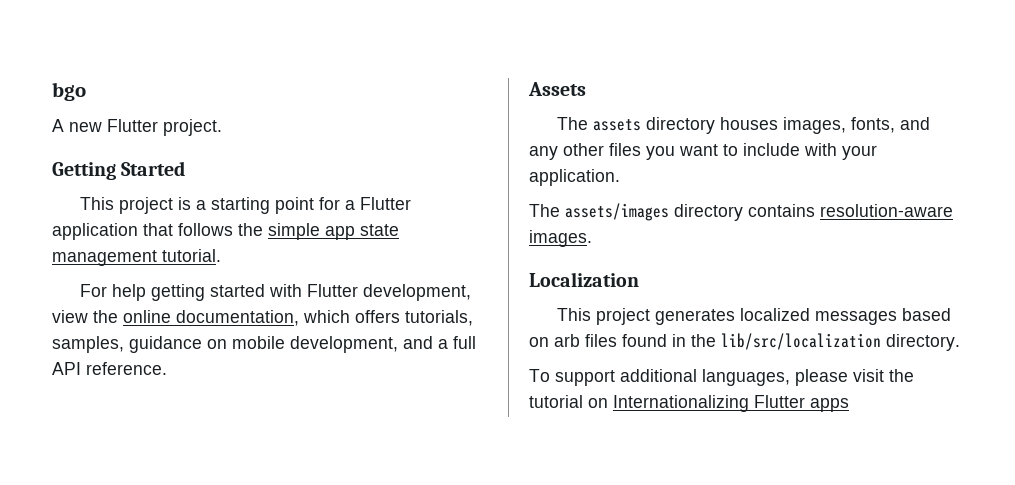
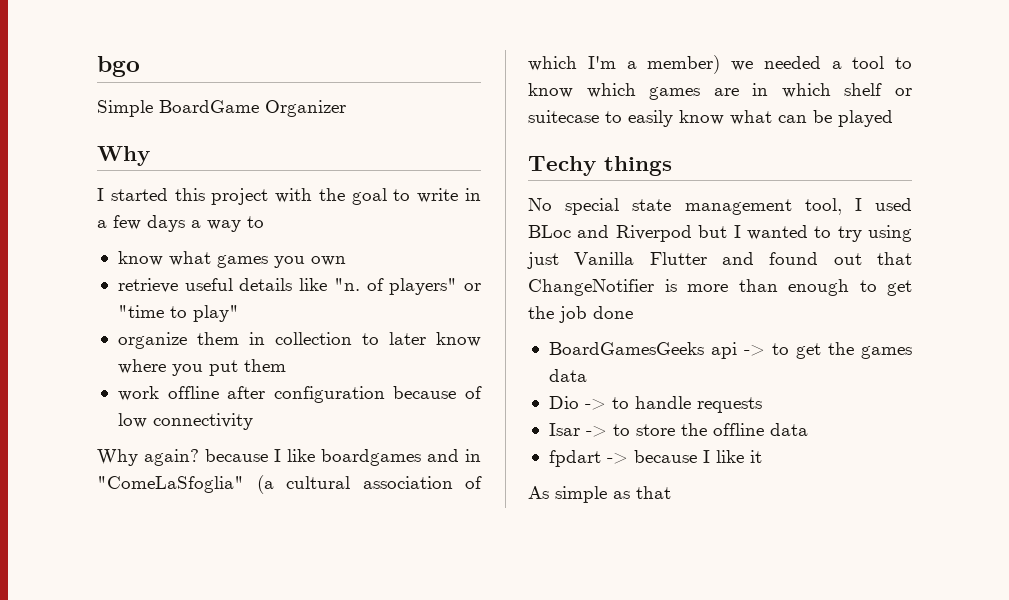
- A new Flutter project.
- Getting Started
- This project is a starting point for a Flutter application that follows the simple app state management tutorial.
- For help getting started with Flutter development, view the online documentation, which offers tutorials, samples, guidance on mobile development, and a full API reference.
- Assets
- The assets directory houses images, fonts, and any other files you want to include with your application.
- The assets/images directory contains resolution-aware images.
- Localization
- This project generates localized messages based on arb files found in the lib/src/localization directory.
- To support additional languages, please visit the tutorial on Internationalizing Flutter apps
+ Simple BoardGame Organizer
+ Why
+ I started this project with the goal to write in a few days a way to
+ know what games you own
+ retrieve useful details like "n. of players" or "time to play"
+ organize them in collection to later know where you put them
+ work offline after configuration because of low connectivity
+ Why again? because I like boardgames and in "ComeLaSfoglia" (a cultural association of which I'm a member) we needed a tool to know which games are in which shelf or suitecase to easily know what can be played
+ Techy things
+ No special state management tool, I used BLoc and Riverpod but I wanted to try using just Vanilla Flutter and found out that ChangeNotifier is more than enough to get the job done
+ BoardGamesGeeks api -> to get the games data
+ Dio -> to handle requests
+ Isar -> to store the offline data
+ fpdart -> because I like it
+ As simple as that

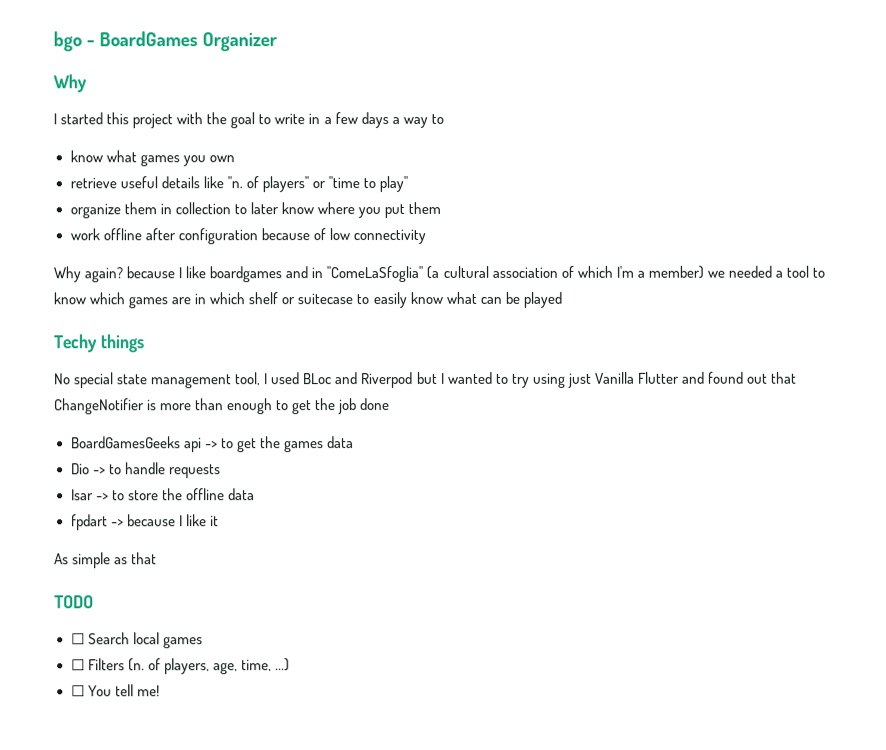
- bgo
- Simple BoardGame Organizer
+ bgo - BoardGames Organizer
+ TODO
+ ☐ Search local games
+ ☐ Filters (n. of players, age, time, ...)
+ ☐ You tell me!

